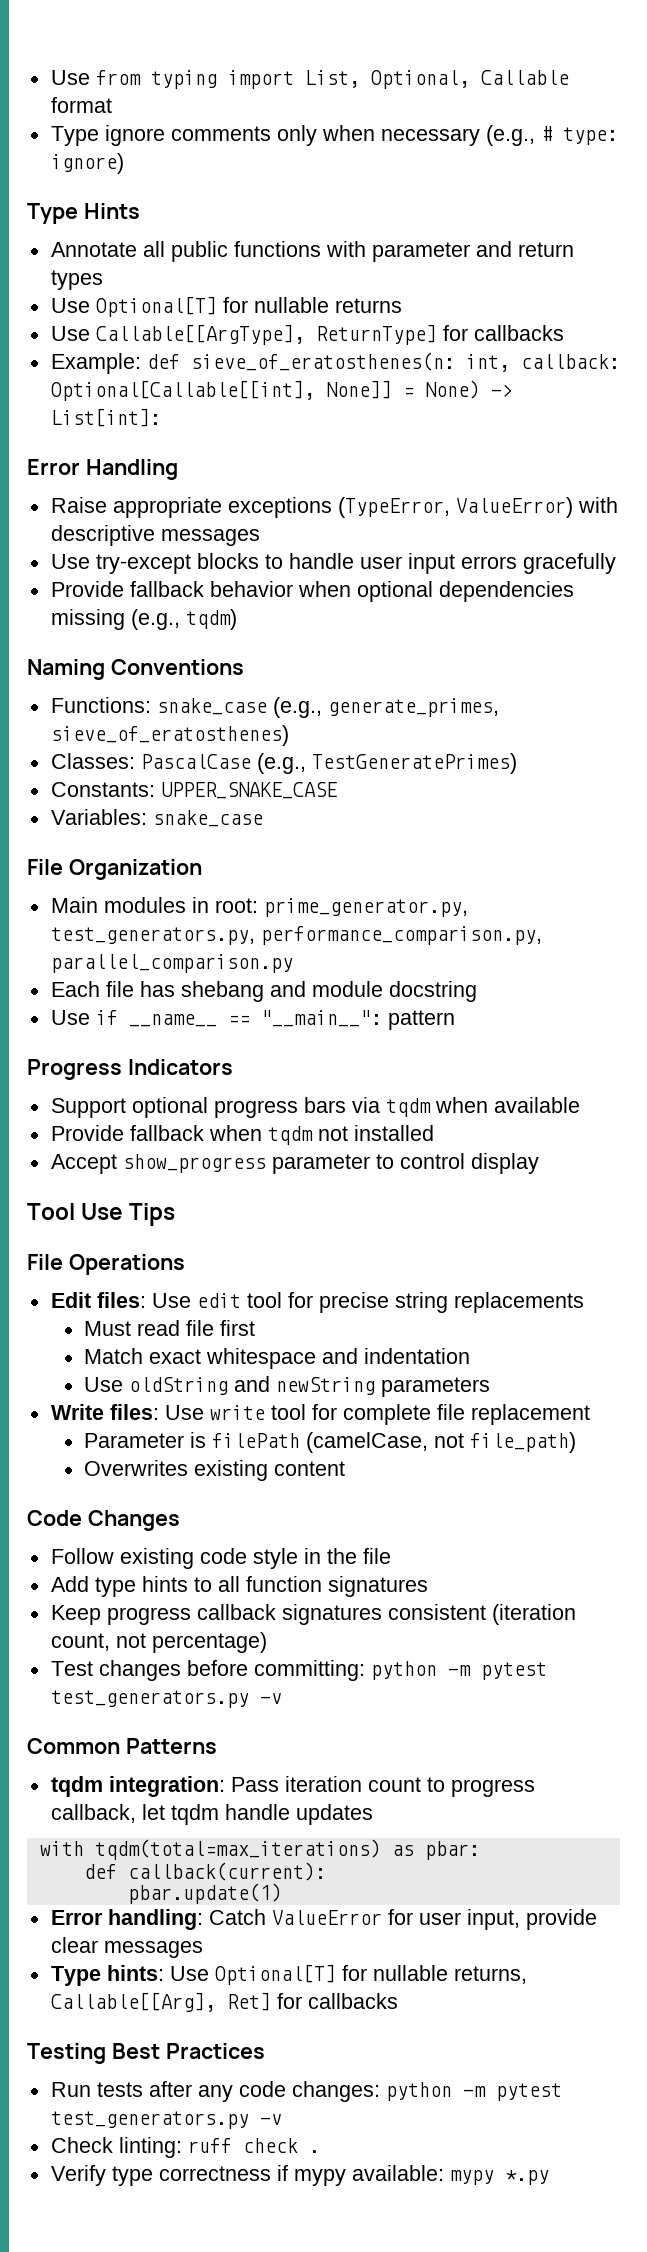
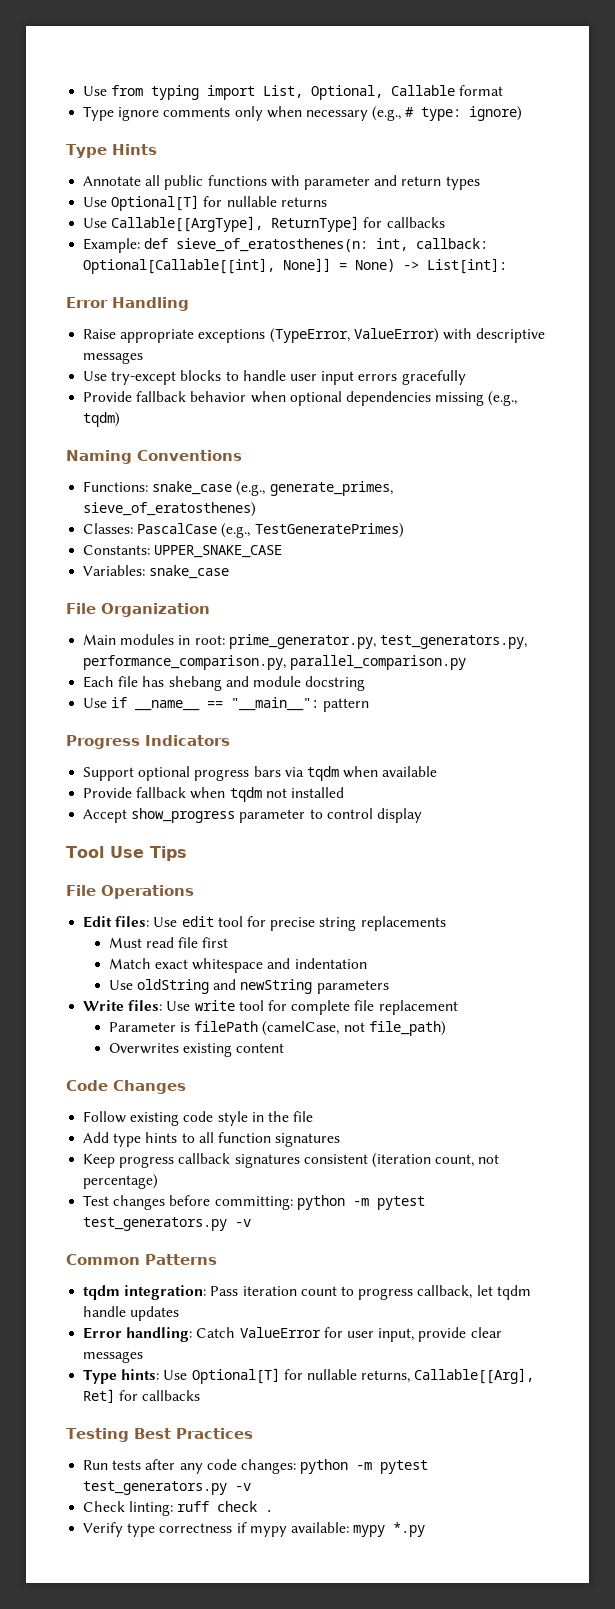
- with tqdm(total=max_iterations) as pbar:
- def callback(current):
- pbar.update(1)

